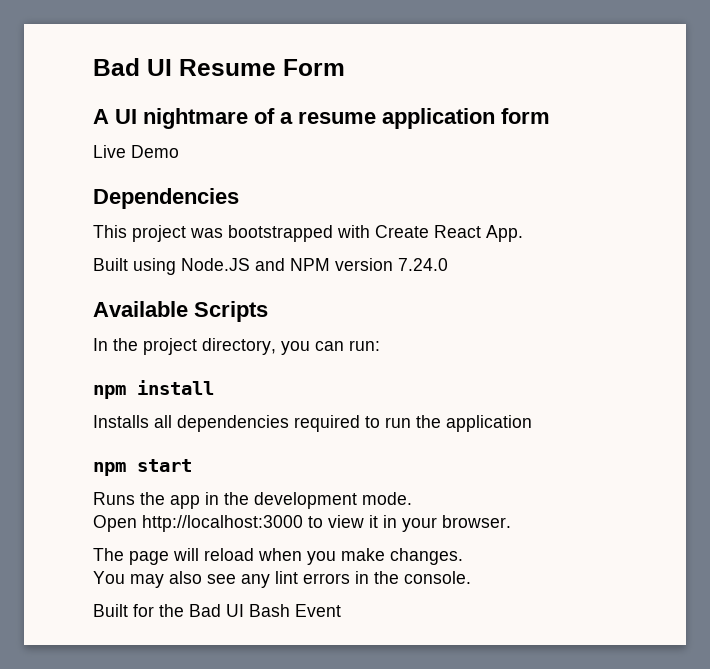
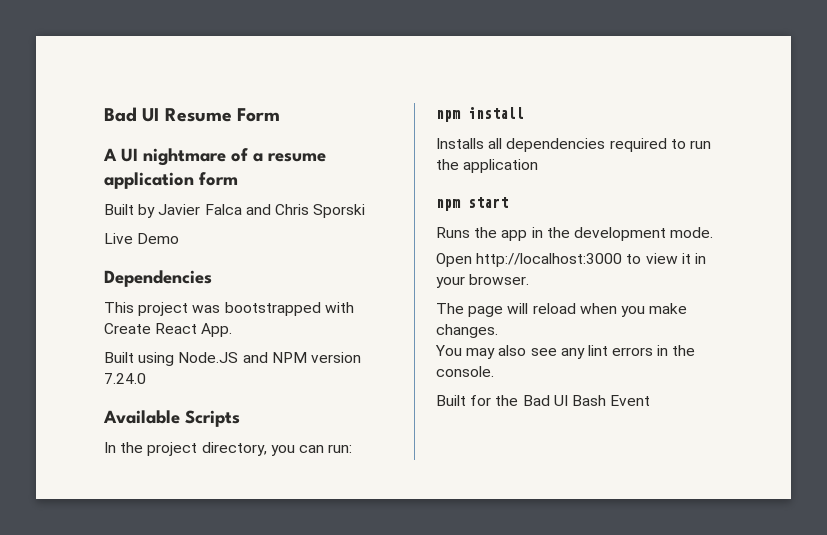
+ Built by Javier Falca and Chris Sporski

